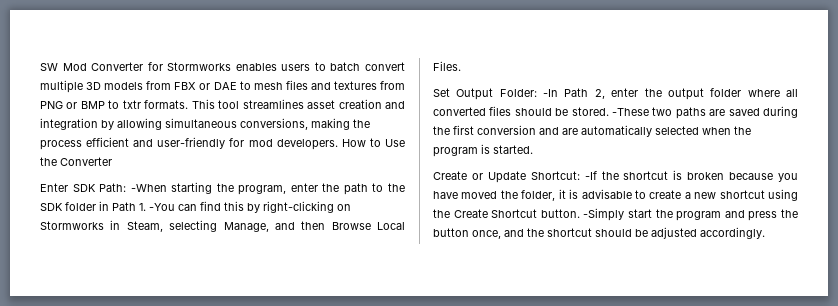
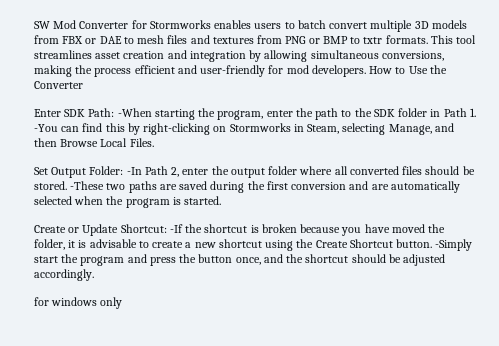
+ for windows only

